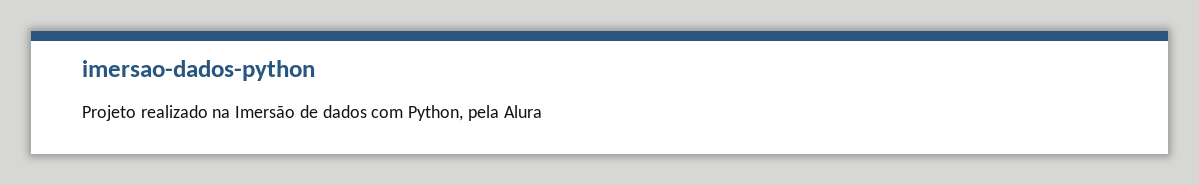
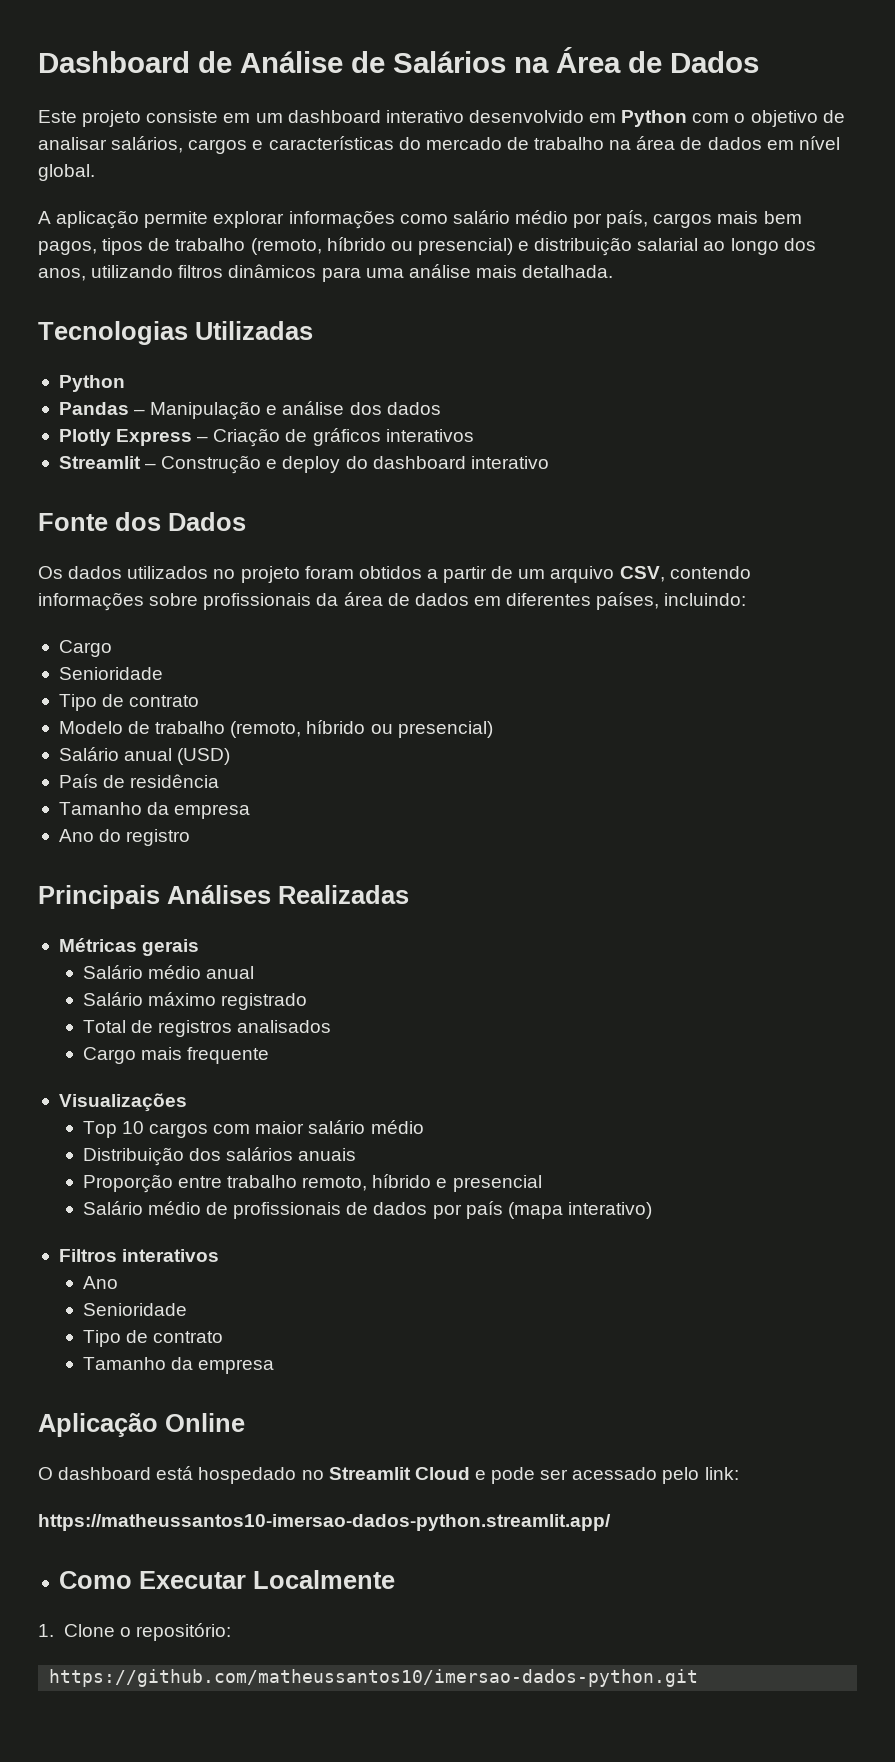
- imersao-dados-python
- Projeto realizado na Imersão de dados com Python, pela Alura
+ Dashboard de Análise de Salários na Área de Dados
+ Este projeto consiste em um dashboard interativo desenvolvido em Python com o objetivo de analisar salários, cargos e características do mercado de trabalho na área de dados em nível global.
+ A aplicação permite explorar informações como salário médio por país, cargos mais bem pagos, tipos de trabalho (remoto, híbrido ou presencial) e distribuição salarial ao longo dos anos, utilizando filtros dinâmicos para uma análise mais detalhada.
+ Tecnologias Utilizadas
+ Python
+ Pandas – Manipulação e análise dos dados
+ Plotly Express – Criação de gráficos interativos
+ Streamlit – Construção e deploy do dashboard interativo
+ Fonte dos Dados
+ Os dados utilizados no projeto foram obtidos a partir de um arquivo CSV, contendo informações sobre profissionais da área de dados em diferentes países, incluindo:
+ Cargo
+ Senioridade
+ Tipo de contrato
+ Modelo de trabalho (remoto, híbrido ou presencial)
+ Salário anual (USD)
+ País de residência
+ Tamanho da empresa
+ Ano do registro
+ Principais Análises Realizadas
+ Métricas gerais
+ Salário médio anual
+ Salário máximo registrado
+ Total de registros analisados
+ Cargo mais frequente
+ Visualizações
+ Top 10 cargos com maior salário médio
+ Distribuição dos salários anuais
+ Proporção entre trabalho remoto, híbrido e presencial
+ Salário médio de profissionais de dados por país (mapa interativo)
+ Filtros interativos
+ Ano
+ Senioridade
+ Tipo de contrato
+ Tamanho da empresa
+ Aplicação Online
+ O dashboard está hospedado no Streamlit Cloud e pode ser acessado pelo link:
+ https://matheussantos10-imersao-dados-python.streamlit.app/
+ Como Executar Localmente
+ 1. Clone o repositório:
+ https://github.com/matheussantos10/imersao-dados-python.git

